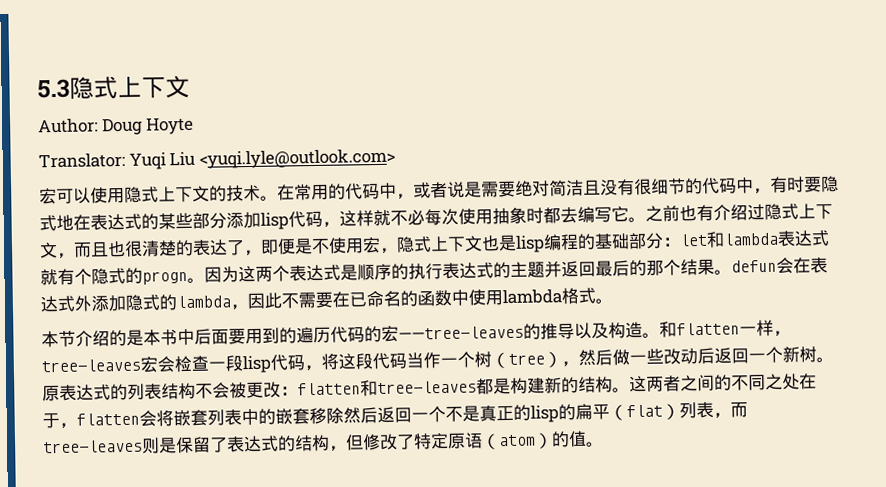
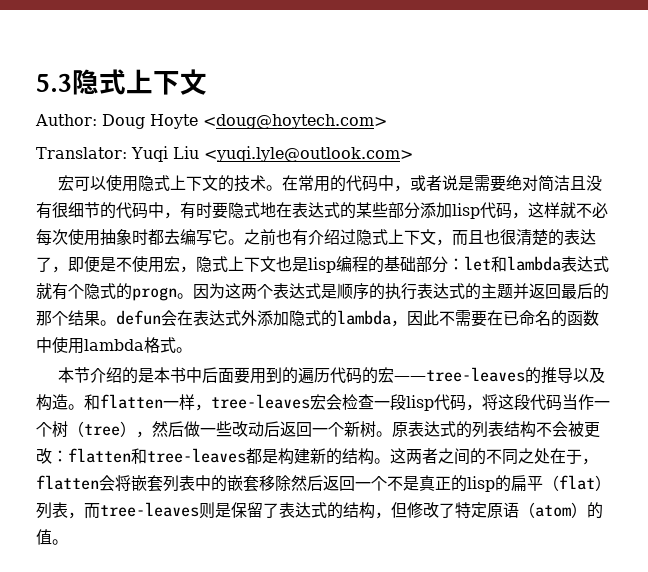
- Author: Doug Hoyte
+ Author: Doug Hoyte <doug@hoytech.com>

